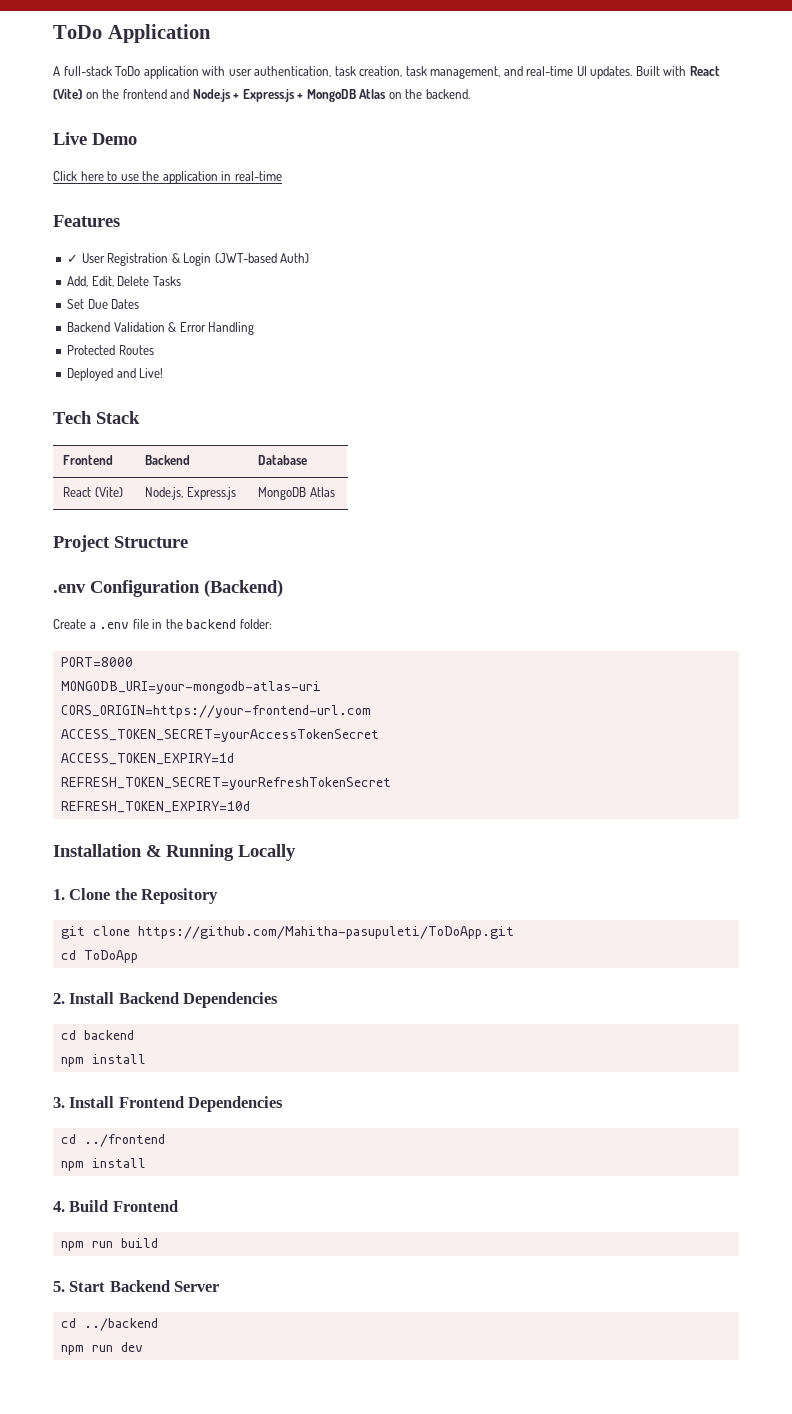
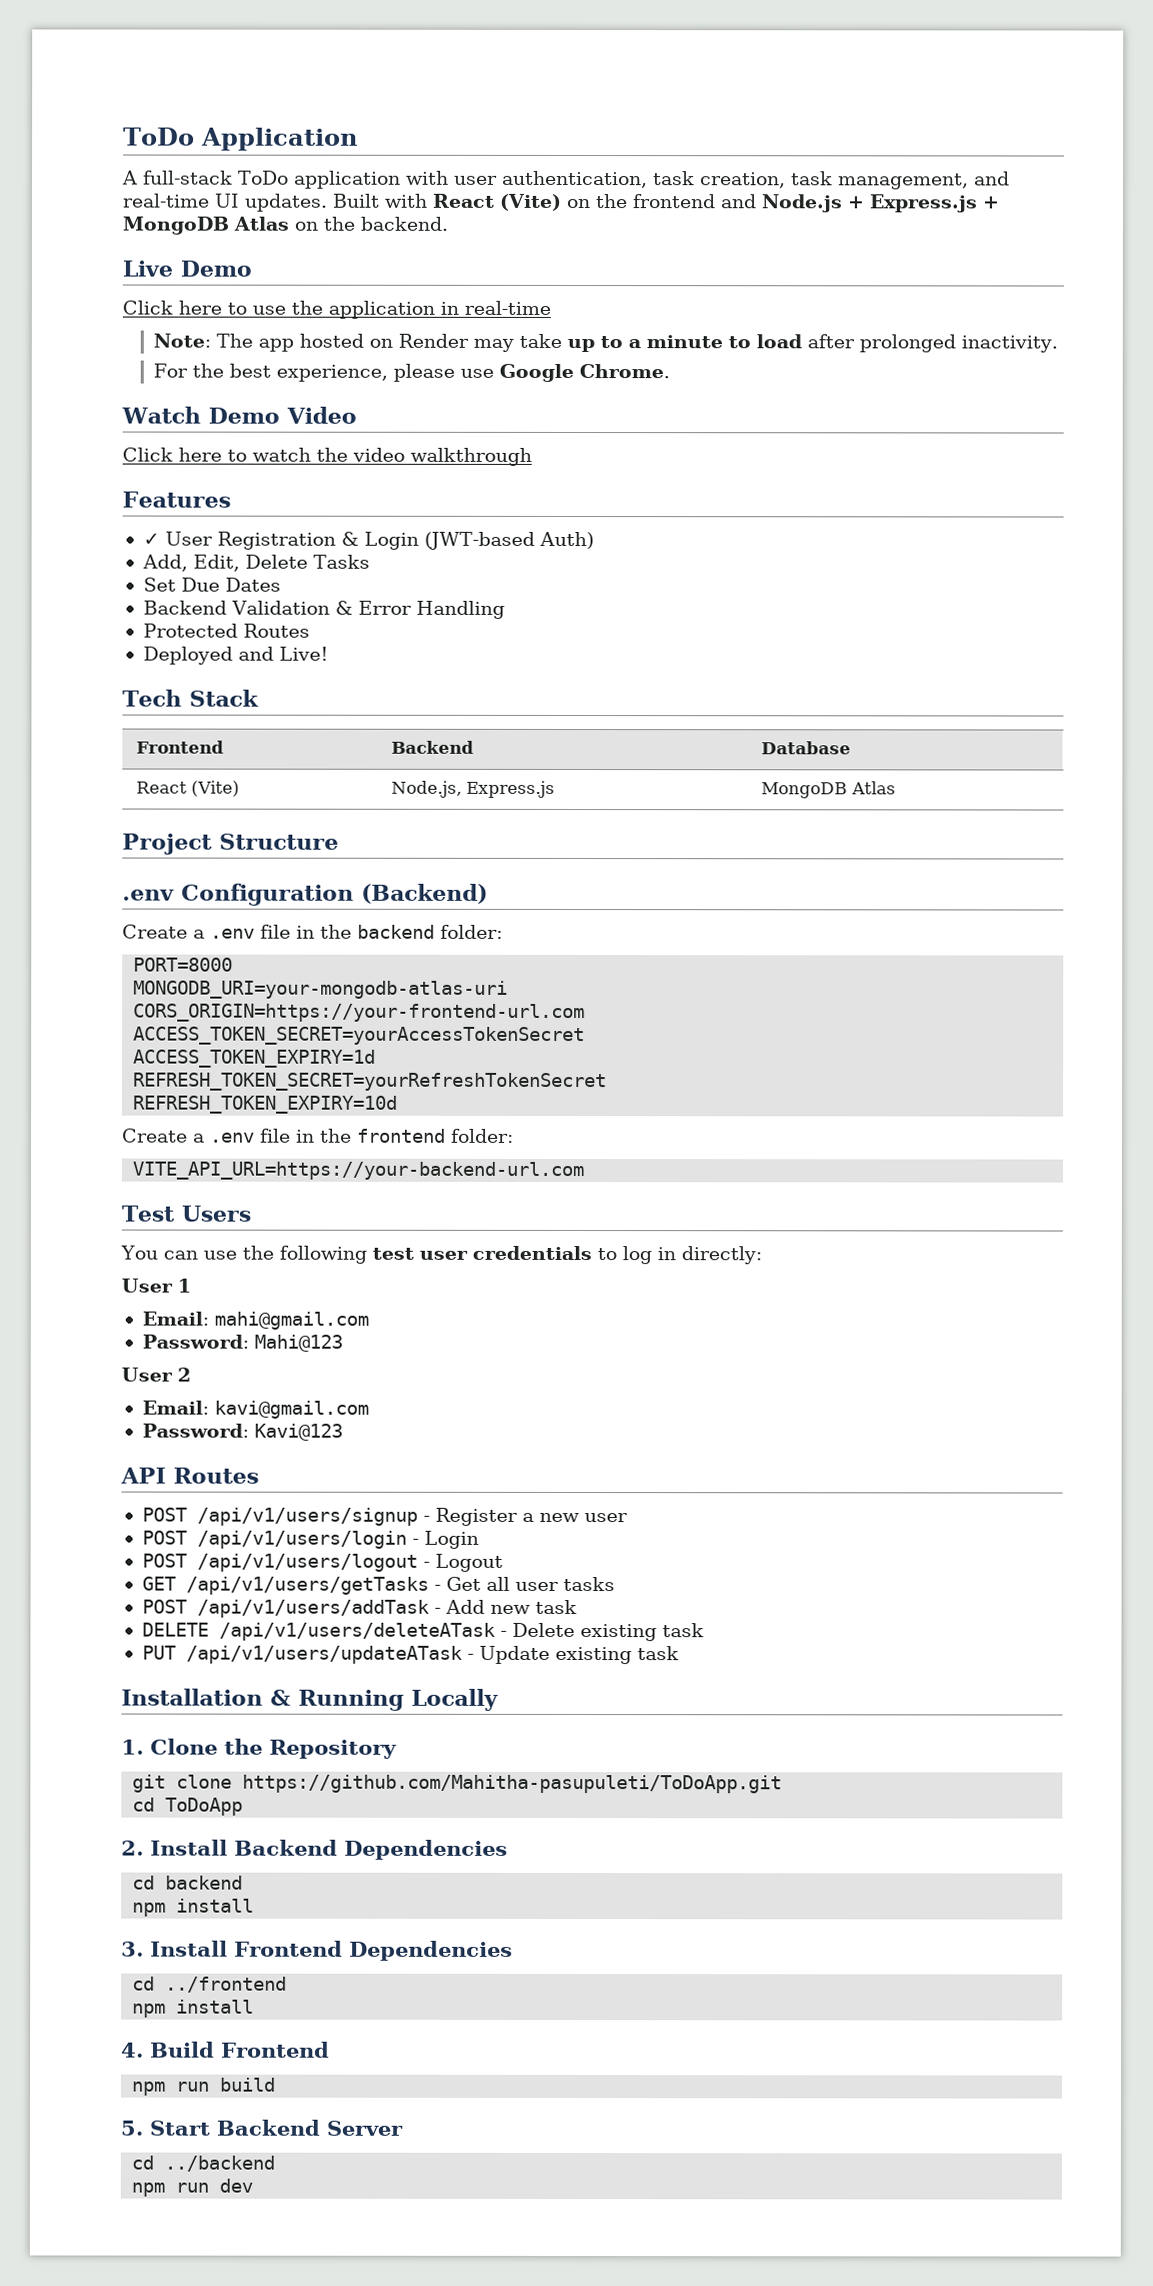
+ Note: The app hosted on Render may take up to a minute to load after prolonged inactivity.
+ For the best experience, please use Google Chrome.
+ Watch Demo Video
+ Click here to watch the video walkthrough
+ Create a .env file in the frontend folder:
+ VITE_API_URL=https://your-backend-url.com
+ Test Users
+ You can use the following test user credentials to log in directly:
+ User 1
+ Email: mahi@gmail.com
+ Password: Mahi@123
+ User 2
+ Email: kavi@gmail.com
+ Password: Kavi@123
+ API Routes
+ POST /api/v1/users/signup - Register a new user
+ POST /api/v1/users/login - Login
+ POST /api/v1/users/logout - Logout
+ GET /api/v1/users/getTasks - Get all user tasks
+ POST /api/v1/users/addTask - Add new task
+ DELETE /api/v1/users/deleteATask - Delete existing task
+ PUT /api/v1/users/updateATask - Update existing task

